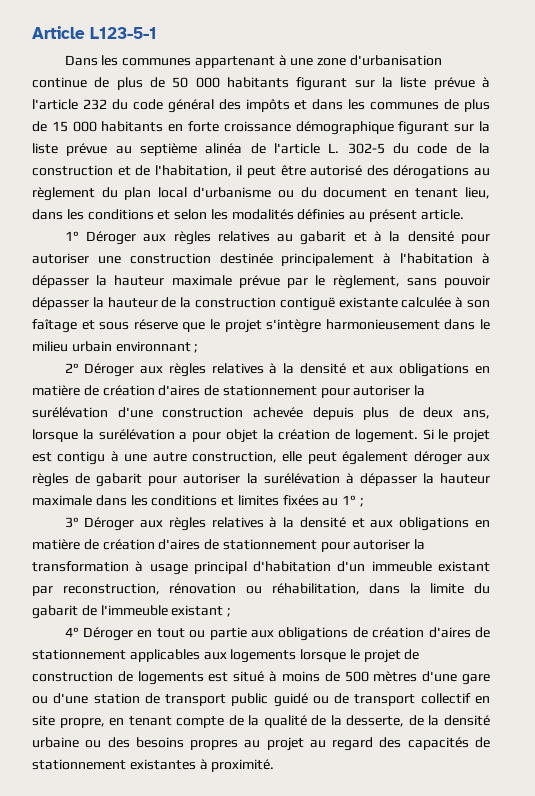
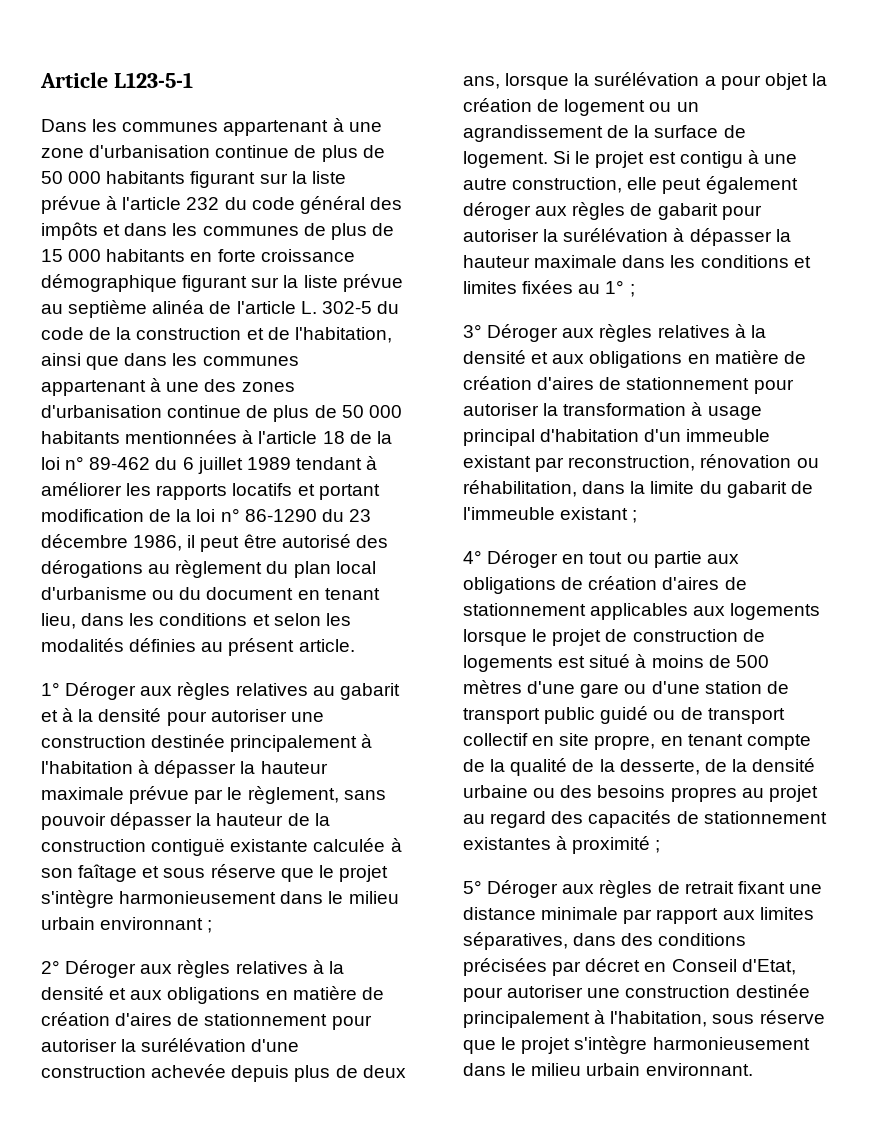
- Dans les communes appartenant à une zone d'urbanisation continue de plus de 50 000 habitants figurant sur la liste prévue à l'article 232 du code général des impôts et dans les communes de plus de 15 000 habitants en forte croissance démographique figurant sur la liste prévue au septième alinéa de l'article L. 302-5 du code de la construction et de l'habitation, il peut être autorisé des dérogations au règlement du plan local d'urbanisme ou du document en tenant lieu, dans les conditions et selon les modalités définies au présent article.
+ Dans les communes appartenant à une zone d'urbanisation continue de plus de 50 000 habitants figurant sur la liste prévue à l'article 232 du code général des impôts et dans les communes de plus de 15 000 habitants en forte croissance démographique figurant sur la liste prévue au septième alinéa de l'article L. 302-5 du code de la construction et de l'habitation, ainsi que dans les communes appartenant à une des zones d'urbanisation continue de plus de 50 000 habitants mentionnées à l'article 18 de la loi n° 89-462 du 6 juillet 1989 tendant à améliorer les rapports locatifs et portant modification de la loi n° 86-1290 du 23 décembre 1986, il peut être autorisé des dérogations au règlement du plan local d'urbanisme ou du document en tenant lieu, dans les conditions et selon les modalités définies au présent article.
- 2° Déroger aux règles relatives à la densité et aux obligations en matière de création d'aires de stationnement pour autoriser la surélévation d'une construction achevée depuis plus de deux ans, lorsque la surélévation a pour objet la création de logement.
+ 2° Déroger aux règles relatives à la densité et aux obligations en matière de création d'aires de stationnement pour autoriser la surélévation d'une construction achevée depuis plus de deux ans, lorsque la surélévation a pour objet la création de logement ou un agrandissement de la surface de logement.
- 4° Déroger en tout ou partie aux obligations de création d'aires de stationnement applicables aux logements lorsque le projet de construction de logements est situé à moins de 500 mètres d'une gare ou d'une station de transport public guidé ou de transport collectif en site propre, en tenant compte de la qualité de la desserte, de la densité urbaine ou des besoins propres au projet au regard des capacités de stationnement existantes à proximité.
+ 4° Déroger en tout ou partie aux obligations de création d'aires de stationnement applicables aux logements lorsque le projet de construction de logements est situé à moins de 500 mètres d'une gare ou d'une station de transport public guidé ou de transport collectif en site propre, en tenant compte de la qualité de la desserte, de la densité urbaine ou des besoins propres au projet au regard des capacités de stationnement existantes à proximité ;
+ 5° Déroger aux règles de retrait fixant une distance minimale par rapport aux limites séparatives, dans des conditions précisées par décret en Conseil d'Etat, pour autoriser une construction destinée principalement à l'habitation, sous réserve que le projet s'intègre harmonieusement dans le milieu urbain environnant.

